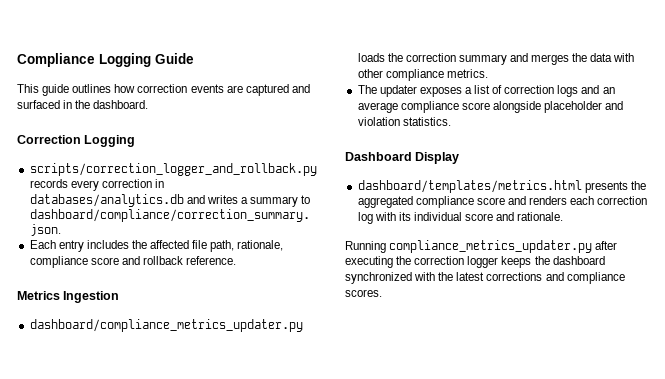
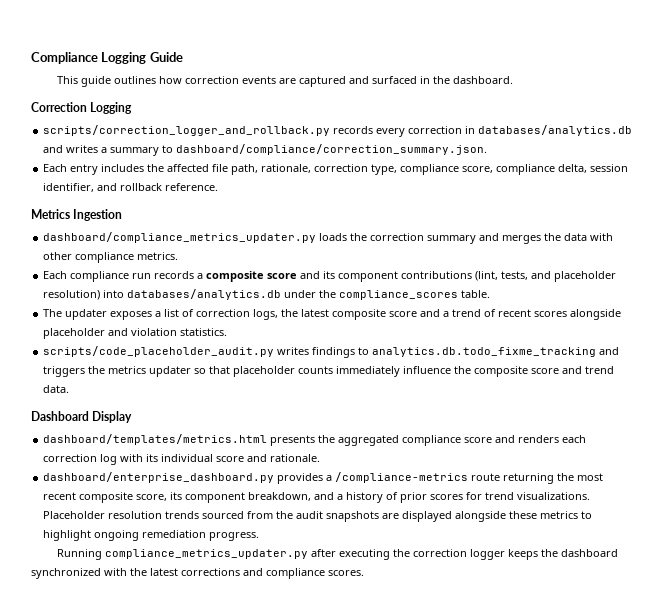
- Each entry includes the affected file path, rationale, compliance score and rollback reference.
+ Each entry includes the affected file path, rationale, correction type, compliance score, compliance delta, session identifier, and rollback reference.
+ Each compliance run records a composite score and its component contributions (lint, tests, and placeholder resolution) into databases/analytics.db under the compliance_scores table.
- The updater exposes a list of correction logs and an average compliance score alongside placeholder and violation statistics.
+ The updater exposes a list of correction logs, the latest composite score and a trend of recent scores alongside placeholder and violation statistics.
+ scripts/code_placeholder_audit.py writes findings to analytics.db.todo_fixme_tracking and triggers the metrics updater so that placeholder counts immediately influence the composite score and trend data.
+ dashboard/enterprise_dashboard.py provides a /compliance-metrics route returning the most recent composite score, its component breakdown, and a history of prior scores for trend visualizations. Placeholder resolution trends sourced from the audit snapshots are displayed alongside these metrics to highlight ongoing remediation progress.

